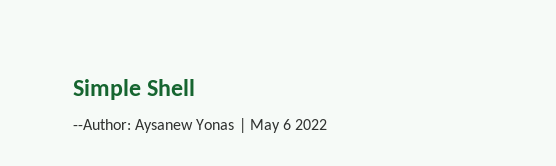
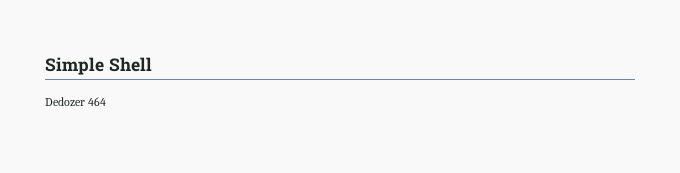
- --Author: Aysanew Yonas | May 6 2022
+ Dedozer 464

